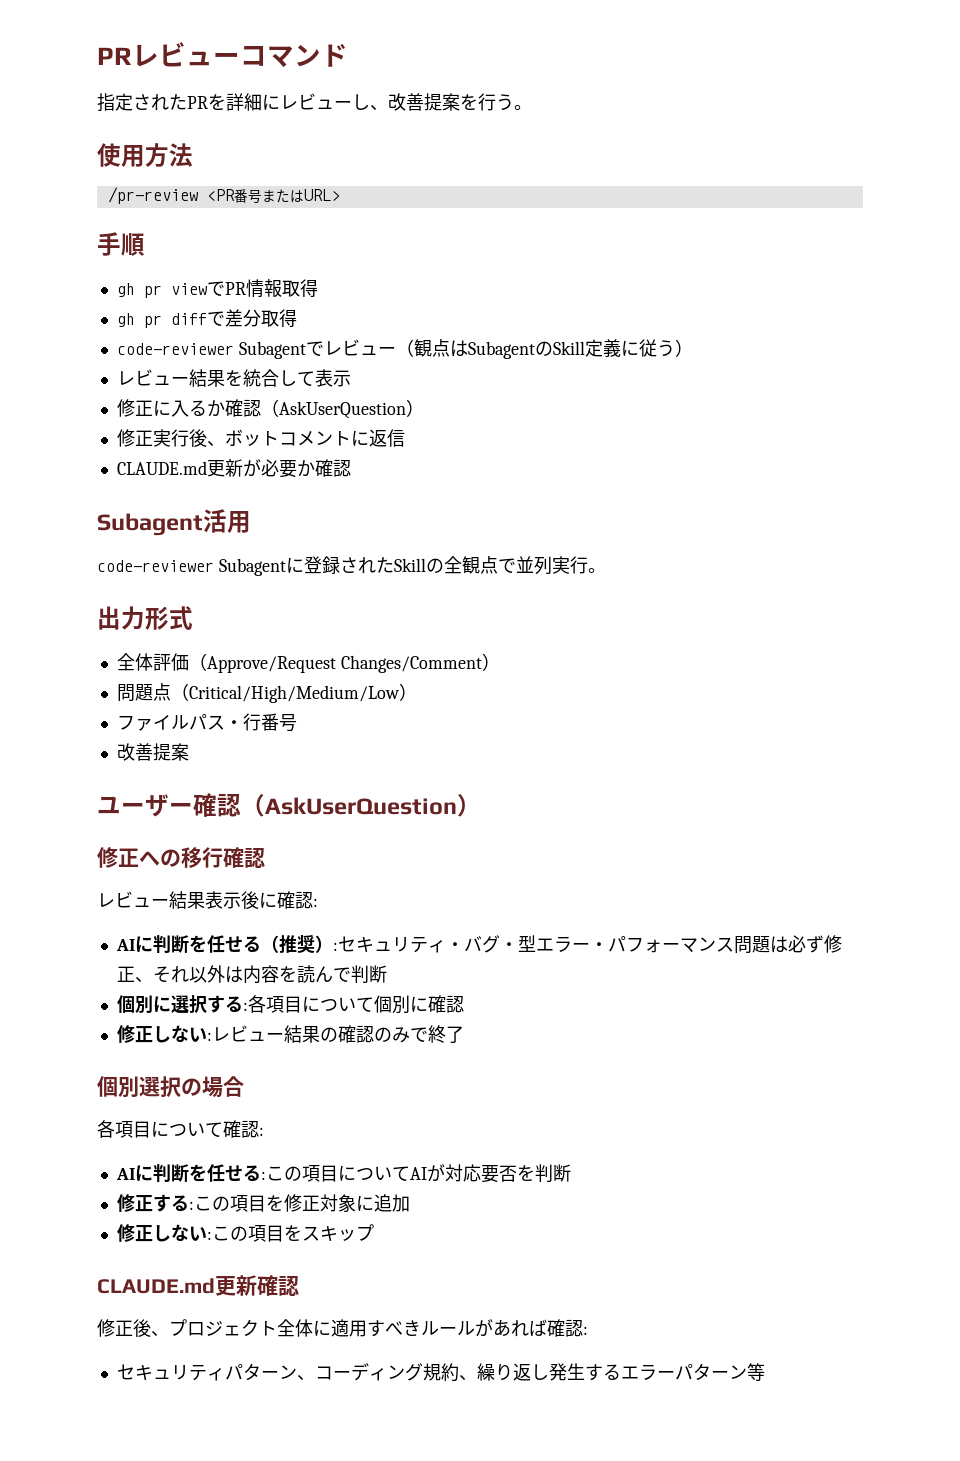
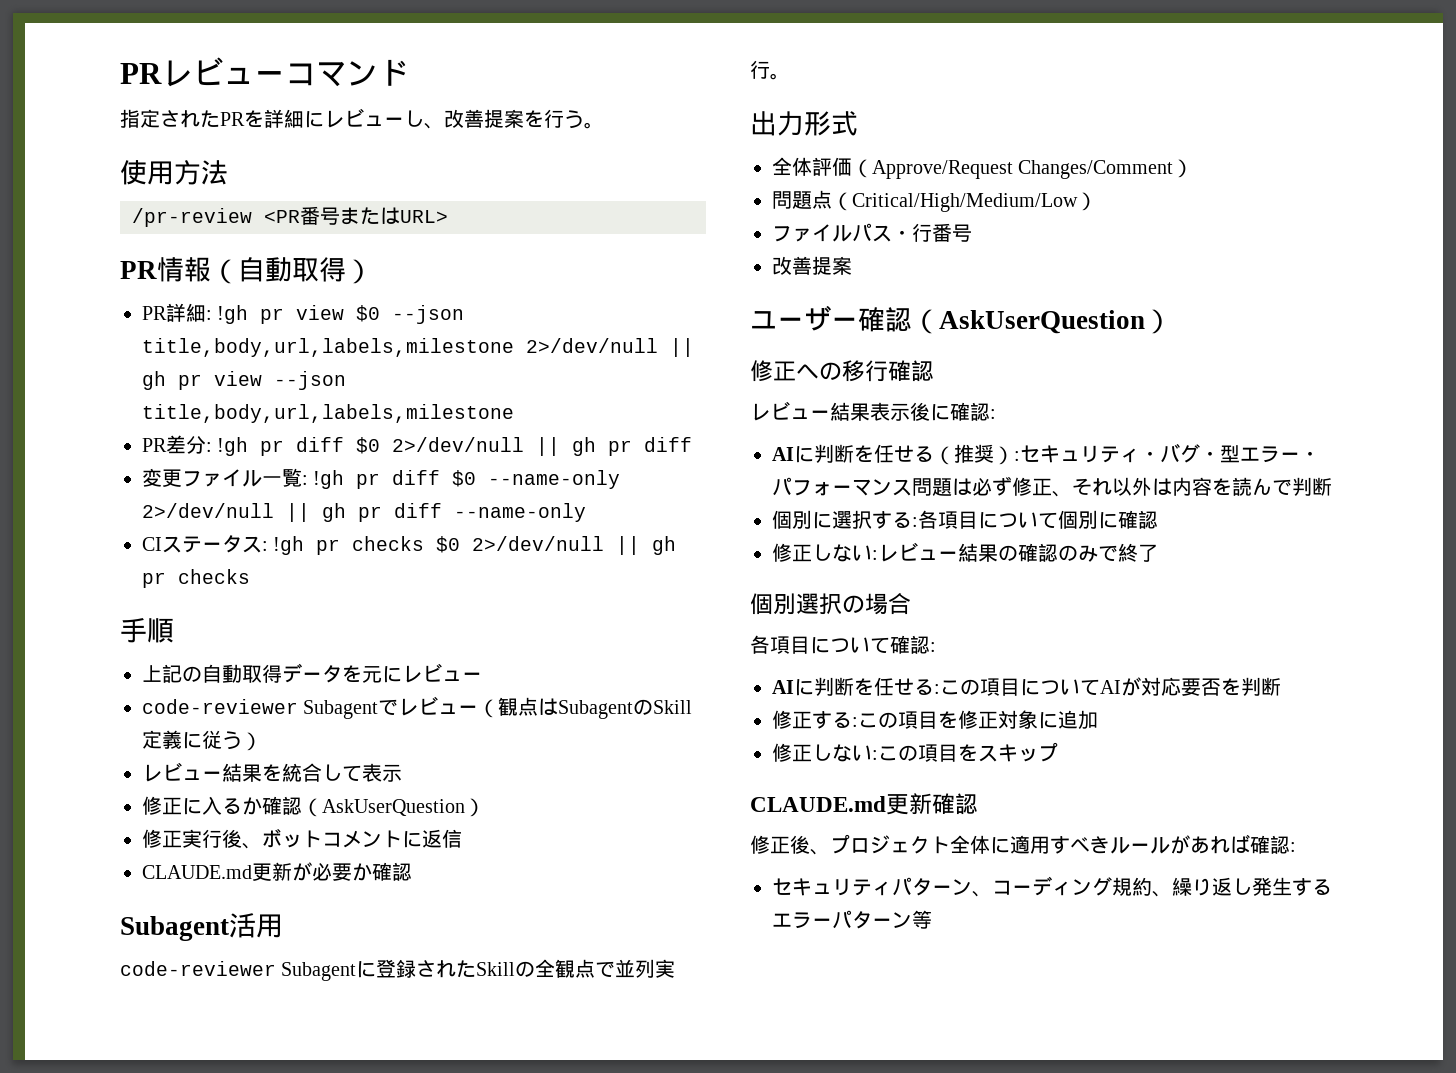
+ PR情報（自動取得）
+ PR詳細: !gh pr view $0 --json title,body,url,labels,milestone 2>/dev/null || gh pr view --json title,body,url,labels,milestone
+ PR差分: !gh pr diff $0 2>/dev/null || gh pr diff
+ 変更ファイル一覧: !gh pr diff $0 --name-only 2>/dev/null || gh pr diff --name-only
+ CIステータス: !gh pr checks $0 2>/dev/null || gh pr checks
  手順
- gh pr viewでPR情報取得
- gh pr diffで差分取得
+ 上記の自動取得データを元にレビュー

